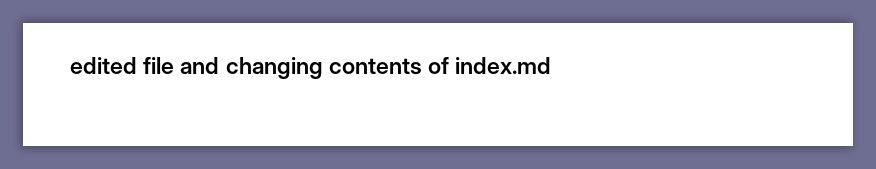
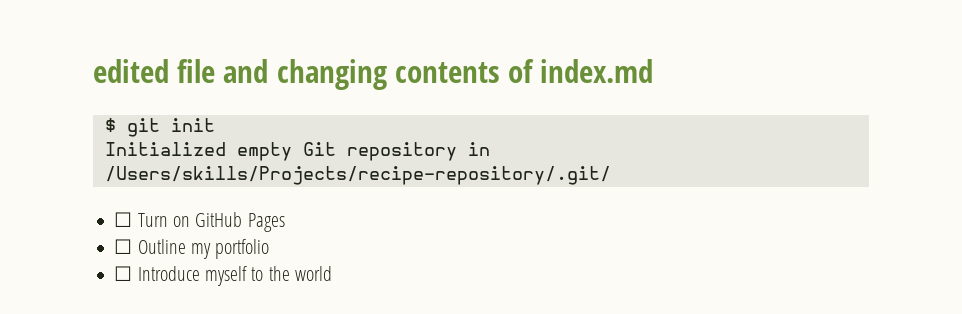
+ $ git init
+ Initialized empty Git repository in /Users/skills/Projects/recipe-repository/.git/
+ ☐ Turn on GitHub Pages
+ ☐ Outline my portfolio
+ ☐ Introduce myself to the world

